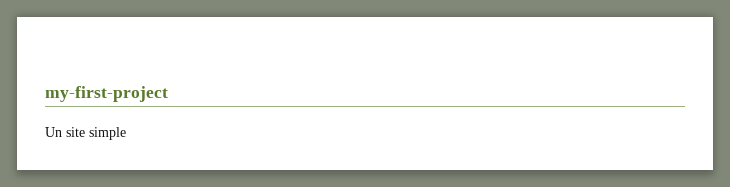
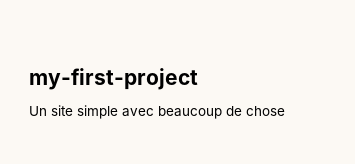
- Un site simple
+ Un site simple avec beaucoup de chose

